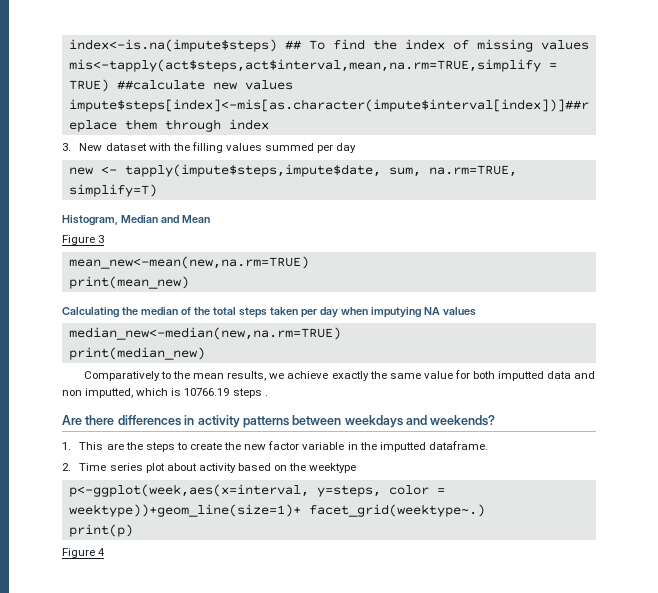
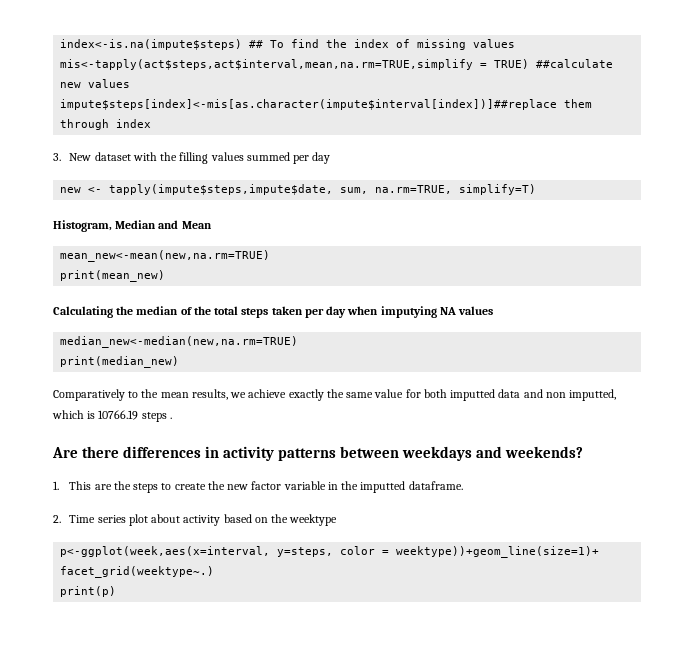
- Figure 3
- Figure 4

